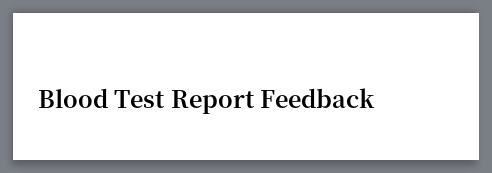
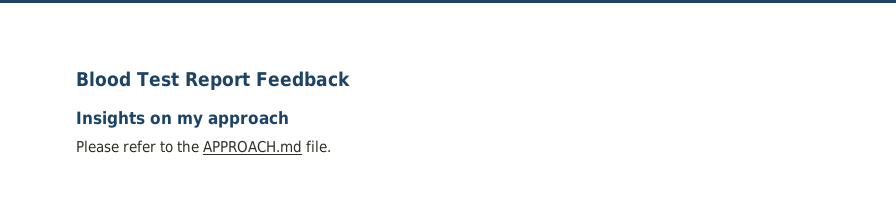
+ Insights on my approach
+ Please refer to the APPROACH.md file.

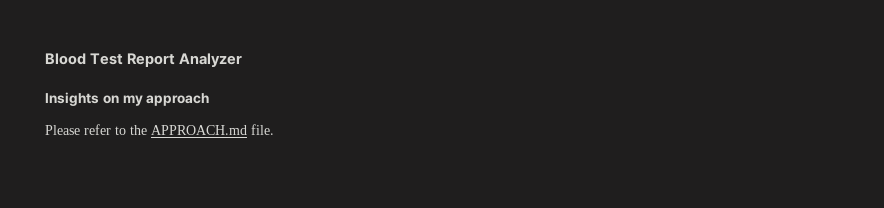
- Blood Test Report Feedback
+ Blood Test Report Analyzer

